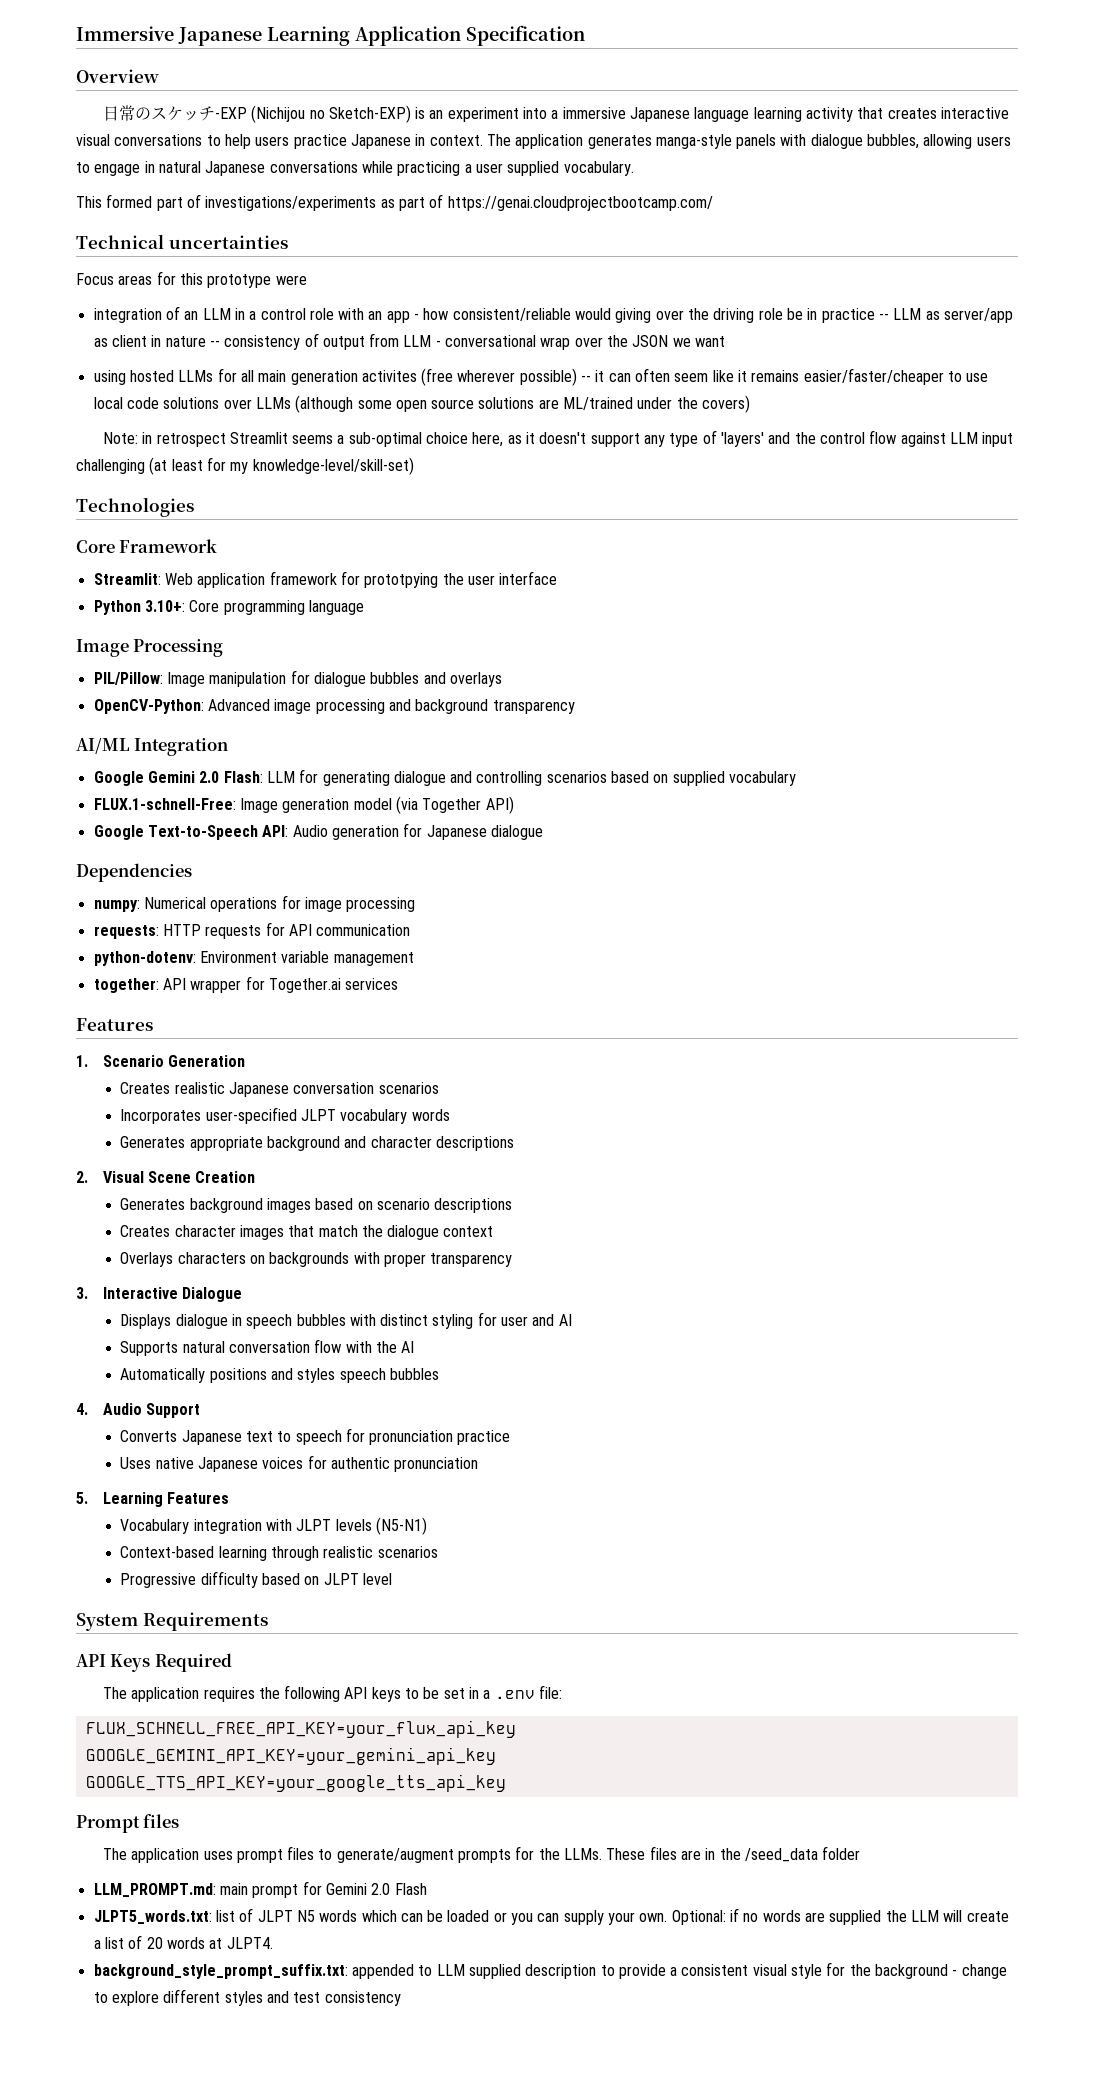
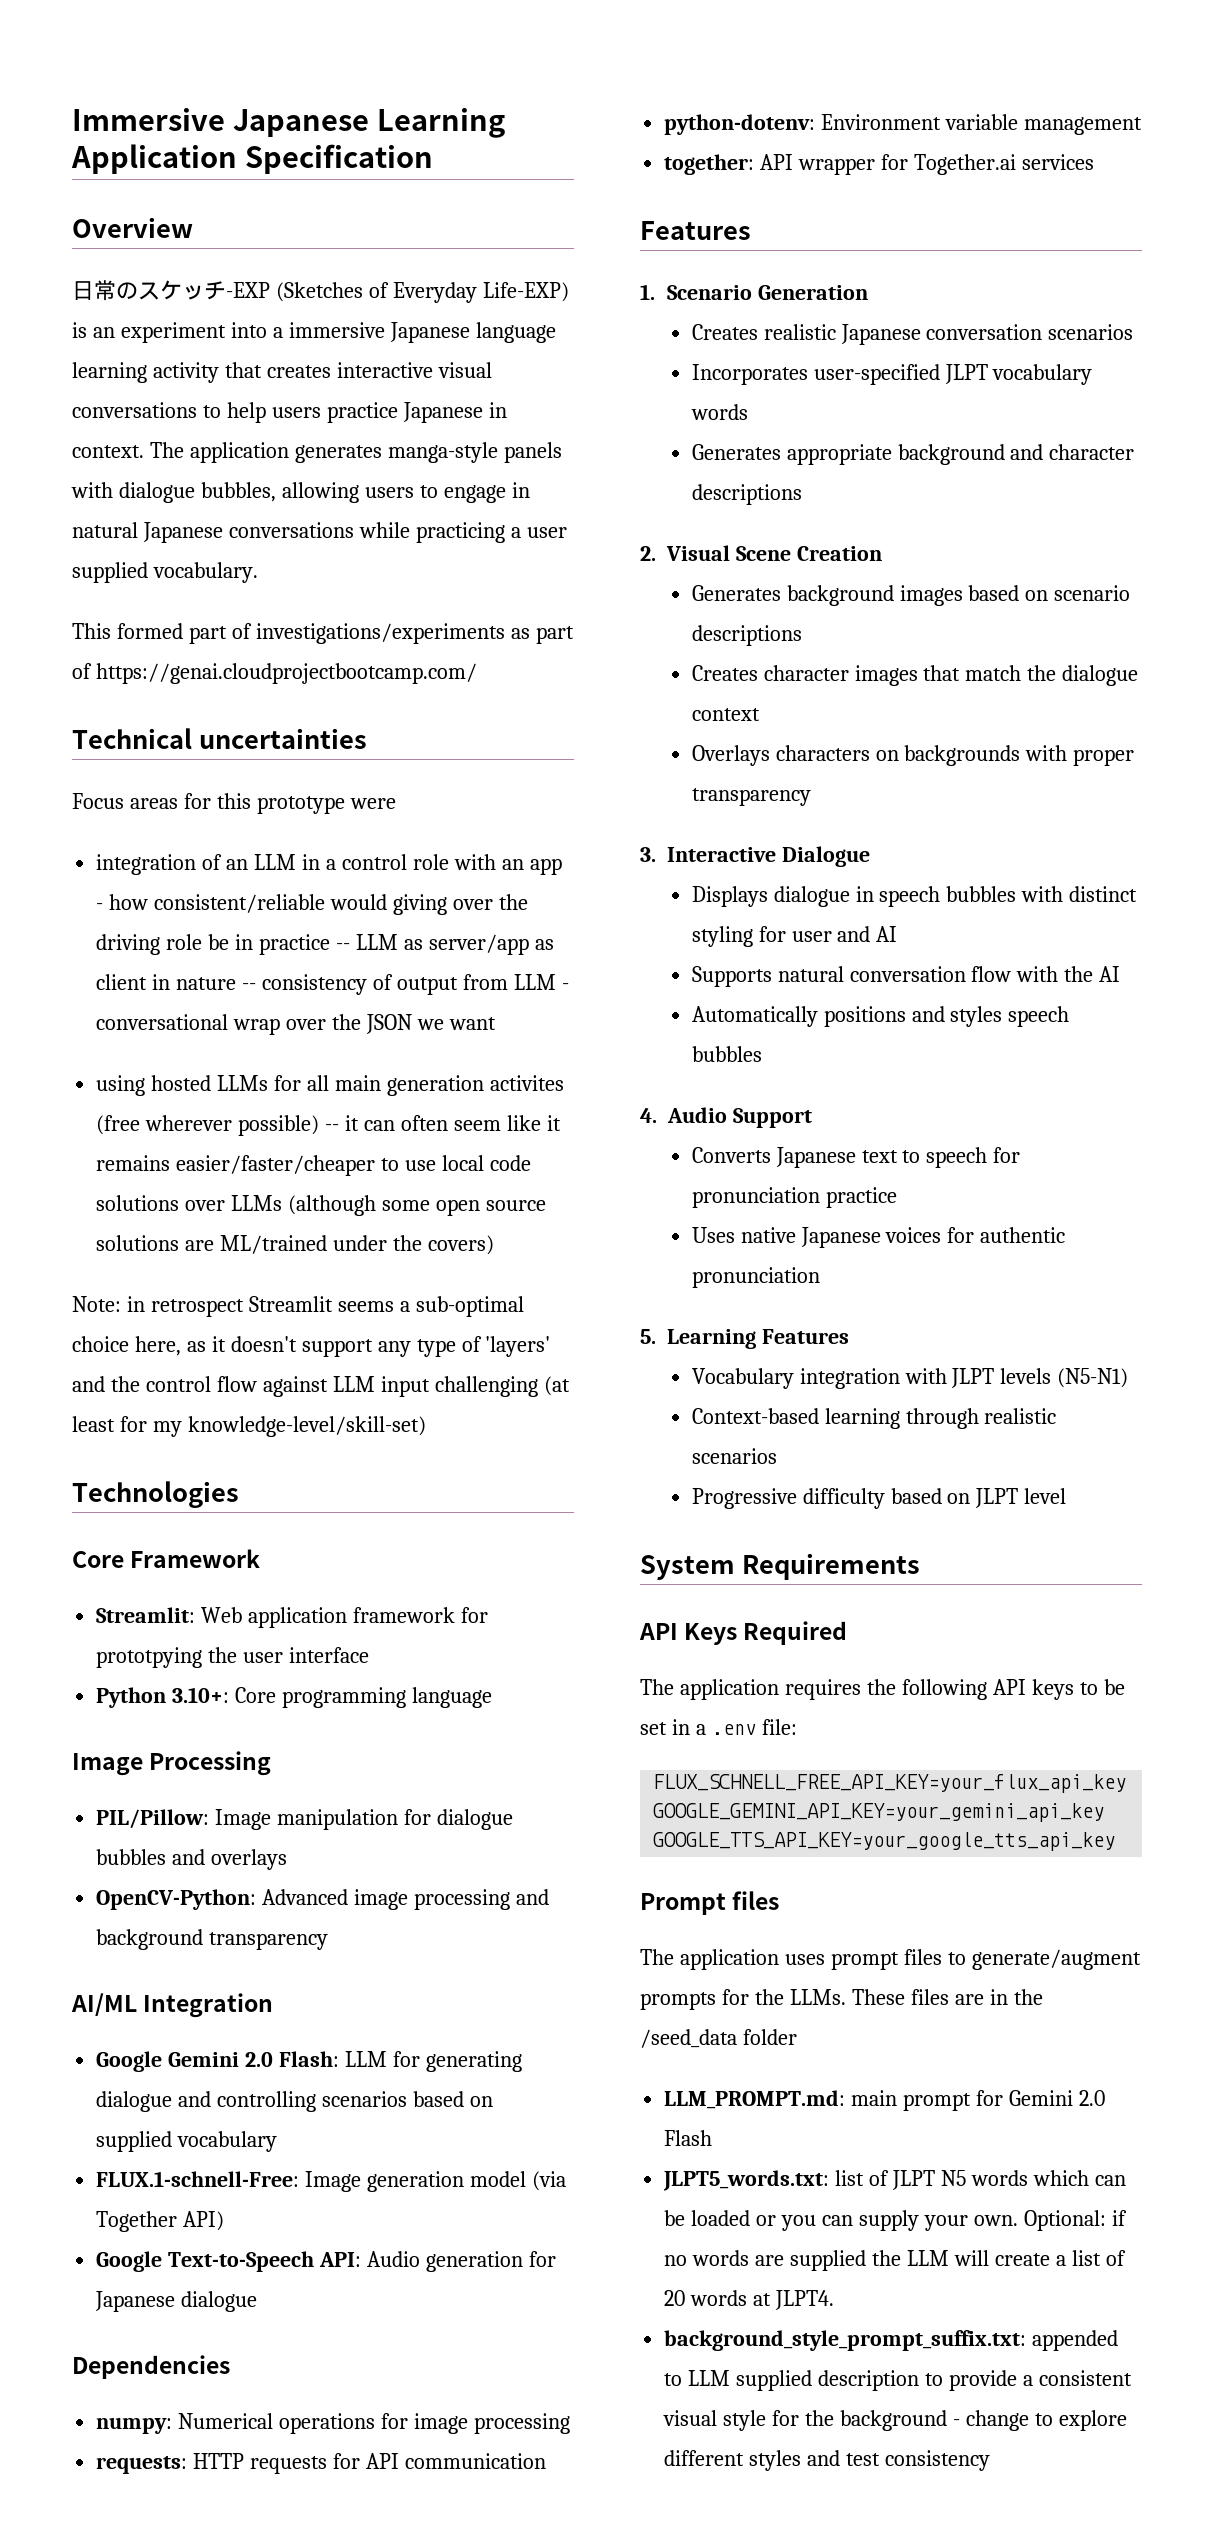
- 日常のスケッチ-EXP (Nichijou no Sketch-EXP) is an experiment into a immersive Japanese language learning activity that creates interactive visual conversations to help users practice Japanese in context.
+ 日常のスケッチ-EXP (Sketches of Everyday Life-EXP) is an experiment into a immersive Japanese language learning activity that creates interactive visual conversations to help users practice Japanese in context.

